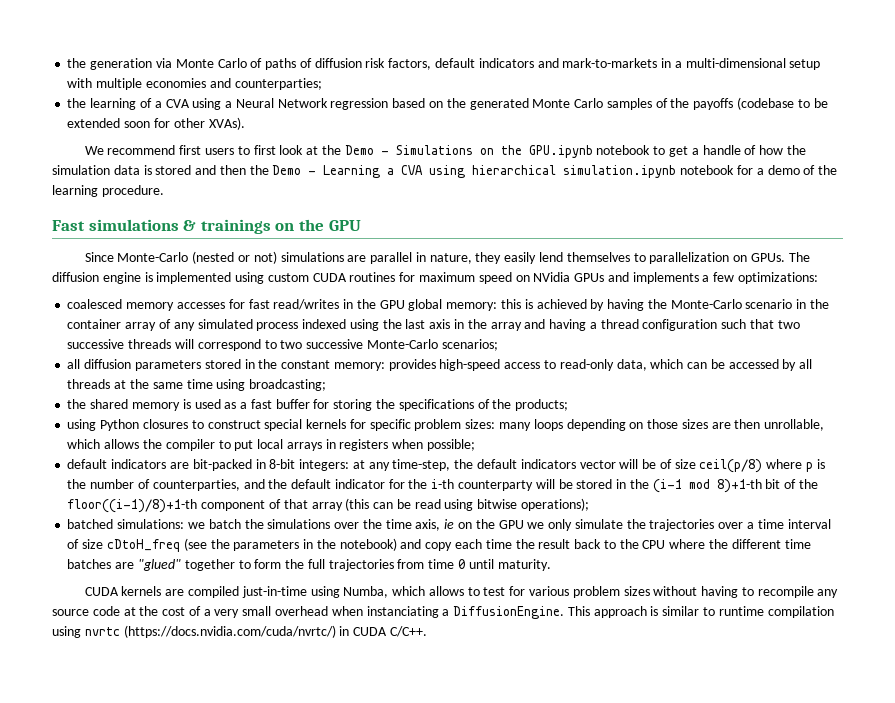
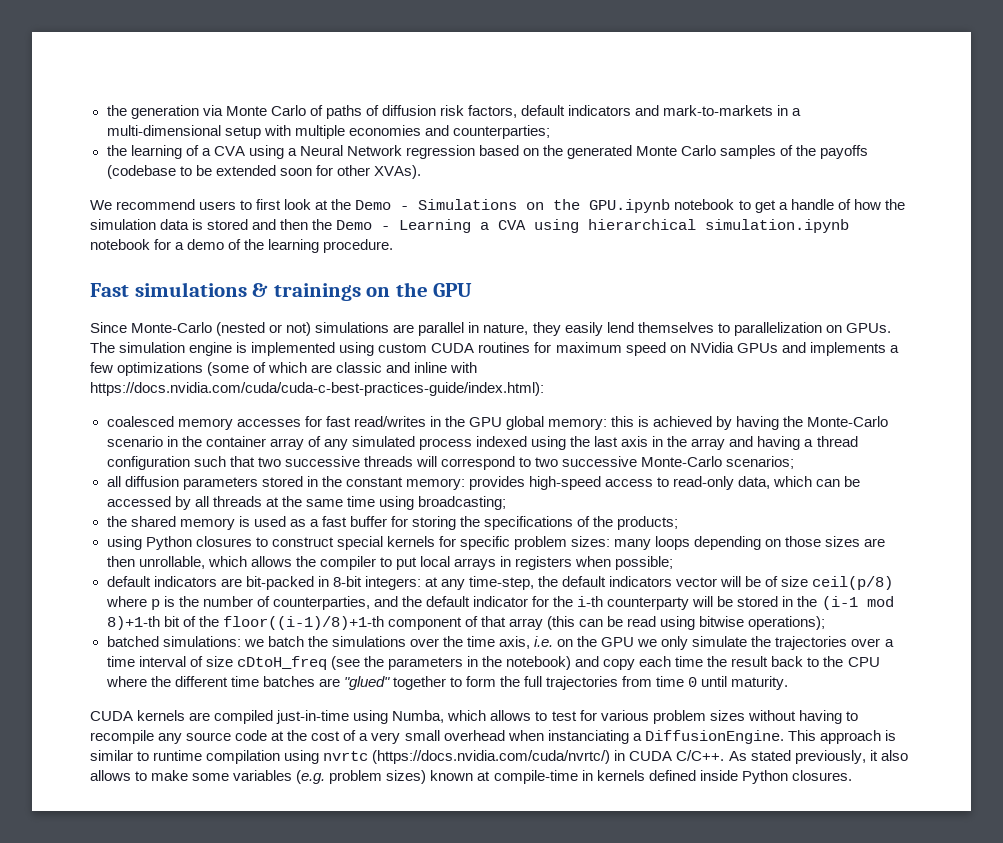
- We recommend first users to first look at the Demo - Simulations on the GPU.ipynb notebook to get a handle of how the simulation data is stored and then the Demo - Learning a CVA using hierarchical simulation.ipynb notebook for a demo of the learning procedure.
+ We recommend users to first look at the Demo - Simulations on the GPU.ipynb notebook to get a handle of how the simulation data is stored and then the Demo - Learning a CVA using hierarchical simulation.ipynb notebook for a demo of the learning procedure.
- The diffusion engine is implemented using custom CUDA routines for maximum speed on NVidia GPUs and implements a few optimizations:
+ The simulation engine is implemented using custom CUDA routines for maximum speed on NVidia GPUs and implements a few optimizations (some of which are classic and inline with https://docs.nvidia.com/cuda/cuda-c-best-practices-guide/index.html):
- batched simulations: we batch the simulations over the time axis, ie on the GPU we only simulate the trajectories over a time interval of size cDtoH_freq (see the parameters in the notebook) and copy each time the result back to the CPU where the different time batches are "glued" together to form the full trajectories from time 0 until maturity.
+ batched simulations: we batch the simulations over the time axis, i.e. on the GPU we only simulate the trajectories over a time interval of size cDtoH_freq (see the parameters in the notebook) and copy each time the result back to the CPU where the different time batches are "glued" together to form the full trajectories from time 0 until maturity.
+ As stated previously, it also allows to make some variables (e.g. problem sizes) known at compile-time in kernels defined inside Python closures.

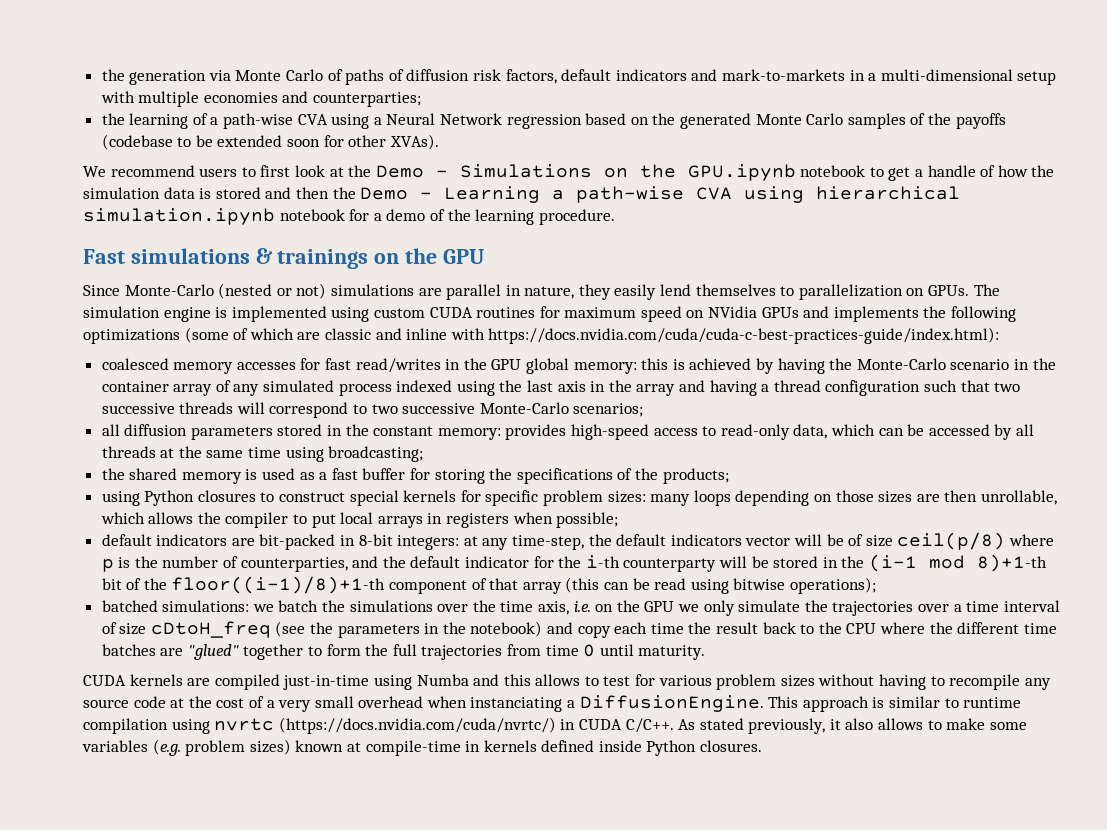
- the learning of a CVA using a Neural Network regression based on the generated Monte Carlo samples of the payoffs (codebase to be extended soon for other XVAs).
+ the learning of a path-wise CVA using a Neural Network regression based on the generated Monte Carlo samples of the payoffs (codebase to be extended soon for other XVAs).
- We recommend users to first look at the Demo - Simulations on the GPU.ipynb notebook to get a handle of how the simulation data is stored and then the Demo - Learning a CVA using hierarchical simulation.ipynb notebook for a demo of the learning procedure.
+ We recommend users to first look at the Demo - Simulations on the GPU.ipynb notebook to get a handle of how the simulation data is stored and then the Demo - Learning a path-wise CVA using hierarchical simulation.ipynb notebook for a demo of the learning procedure.
- The simulation engine is implemented using custom CUDA routines for maximum speed on NVidia GPUs and implements a few optimizations (some of which are classic and inline with https://docs.nvidia.com/cuda/cuda-c-best-practices-guide/index.html):
+ The simulation engine is implemented using custom CUDA routines for maximum speed on NVidia GPUs and implements the following optimizations (some of which are classic and inline with https://docs.nvidia.com/cuda/cuda-c-best-practices-guide/index.html):
- CUDA kernels are compiled just-in-time using Numba, which allows to test for various problem sizes without having to recompile any source code at the cost of a very small overhead when instanciating a DiffusionEngine.
+ CUDA kernels are compiled just-in-time using Numba and this allows to test for various problem sizes without having to recompile any source code at the cost of a very small overhead when instanciating a DiffusionEngine.

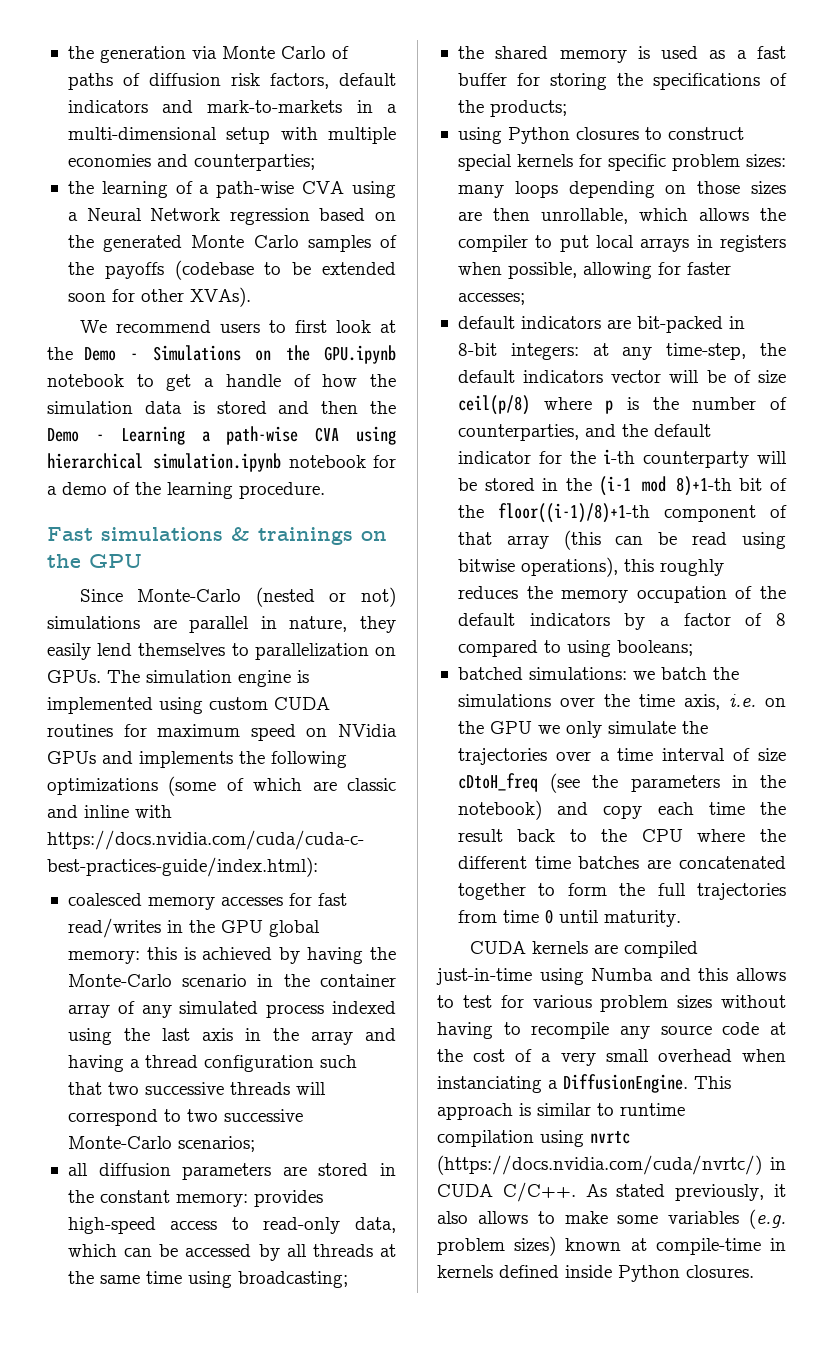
- all diffusion parameters stored in the constant memory: provides high-speed access to read-only data, which can be accessed by all threads at the same time using broadcasting;
+ all diffusion parameters are stored in the constant memory: provides high-speed access to read-only data, which can be accessed by all threads at the same time using broadcasting;
- using Python closures to construct special kernels for specific problem sizes: many loops depending on those sizes are then unrollable, which allows the compiler to put local arrays in registers when possible;
+ using Python closures to construct special kernels for specific problem sizes: many loops depending on those sizes are then unrollable, which allows the compiler to put local arrays in registers when possible, allowing for faster accesses;
- default indicators are bit-packed in 8-bit integers: at any time-step, the default indicators vector will be of size ceil(p/8) where p is the number of counterparties, and the default indicator for the i-th counterparty will be stored in the (i-1 mod 8)+1-th bit of the floor((i-1)/8)+1-th component of that array (this can be read using bitwise operations);
+ default indicators are bit-packed in 8-bit integers: at any time-step, the default indicators vector will be of size ceil(p/8) where p is the number of counterparties, and the default indicator for the i-th counterparty will be stored in the (i-1 mod 8)+1-th bit of the floor((i-1)/8)+1-th component of that array (this can be read using bitwise operations), this roughly reduces the memory occupation of the default indicators by a factor of 8 compared to using booleans;
- batched simulations: we batch the simulations over the time axis, i.e. on the GPU we only simulate the trajectories over a time interval of size cDtoH_freq (see the parameters in the notebook) and copy each time the result back to the CPU where the different time batches are "glued" together to form the full trajectories from time 0 until maturity.
+ batched simulations: we batch the simulations over the time axis, i.e. on the GPU we only simulate the trajectories over a time interval of size cDtoH_freq (see the parameters in the notebook) and copy each time the result back to the CPU where the different time batches are concatenated together to form the full trajectories from time 0 until maturity.

